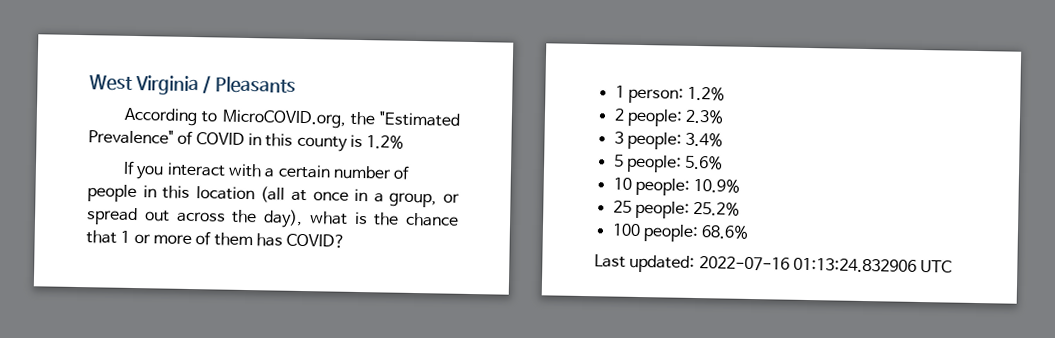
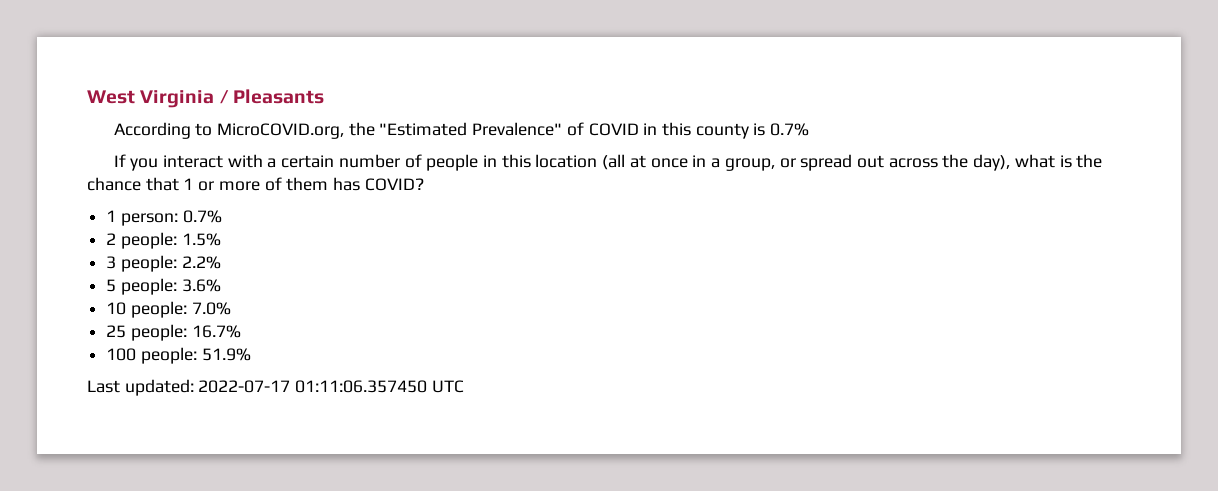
- According to MicroCOVID.org, the "Estimated Prevalence" of COVID in this county is 1.2%
+ According to MicroCOVID.org, the "Estimated Prevalence" of COVID in this county is 0.7%
- 1 person: 1.2%
+ 1 person: 0.7%
- 2 people: 2.3%
+ 2 people: 1.5%
- 3 people: 3.4%
+ 3 people: 2.2%
- 5 people: 5.6%
+ 5 people: 3.6%
- 10 people: 10.9%
+ 10 people: 7.0%
- 25 people: 25.2%
+ 25 people: 16.7%
- 100 people: 68.6%
+ 100 people: 51.9%
- Last updated: 2022-07-16 01:13:24.832906 UTC
+ Last updated: 2022-07-17 01:11:06.357450 UTC

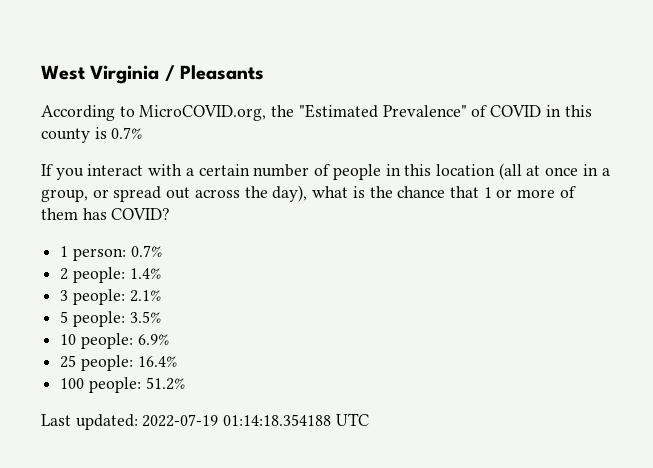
- 2 people: 1.5%
+ 2 people: 1.4%
- 3 people: 2.2%
+ 3 people: 2.1%
- 5 people: 3.6%
+ 5 people: 3.5%
- 10 people: 7.0%
+ 10 people: 6.9%
- 25 people: 16.7%
+ 25 people: 16.4%
- 100 people: 51.9%
+ 100 people: 51.2%
- Last updated: 2022-07-17 01:11:06.357450 UTC
+ Last updated: 2022-07-19 01:14:18.354188 UTC

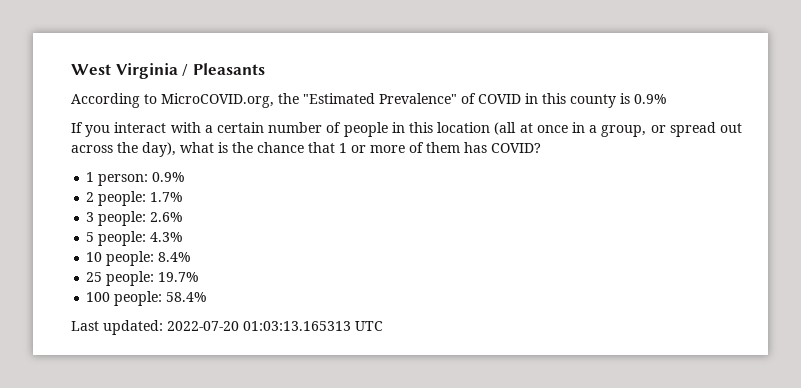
- According to MicroCOVID.org, the "Estimated Prevalence" of COVID in this county is 0.7%
+ According to MicroCOVID.org, the "Estimated Prevalence" of COVID in this county is 0.9%
- 1 person: 0.7%
+ 1 person: 0.9%
- 2 people: 1.4%
+ 2 people: 1.7%
- 3 people: 2.1%
+ 3 people: 2.6%
- 5 people: 3.5%
+ 5 people: 4.3%
- 10 people: 6.9%
+ 10 people: 8.4%
- 25 people: 16.4%
+ 25 people: 19.7%
- 100 people: 51.2%
+ 100 people: 58.4%
- Last updated: 2022-07-19 01:14:18.354188 UTC
+ Last updated: 2022-07-20 01:03:13.165313 UTC

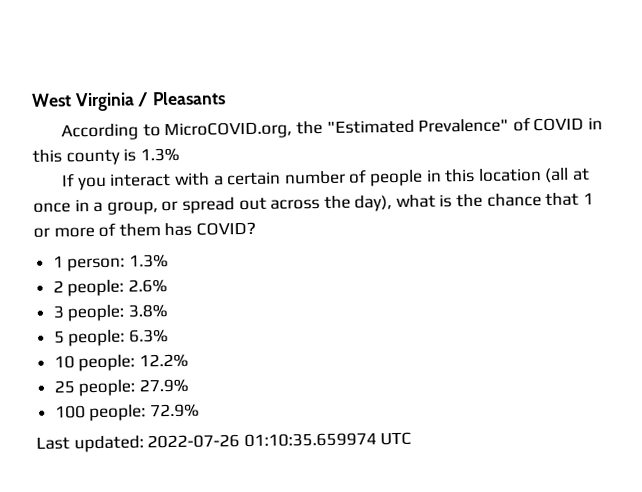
- According to MicroCOVID.org, the "Estimated Prevalence" of COVID in this county is 0.9%
+ According to MicroCOVID.org, the "Estimated Prevalence" of COVID in this county is 1.3%
- 1 person: 0.9%
+ 1 person: 1.3%
- 2 people: 1.7%
+ 2 people: 2.6%
- 3 people: 2.6%
+ 3 people: 3.8%
- 5 people: 4.3%
+ 5 people: 6.3%
- 10 people: 8.4%
+ 10 people: 12.2%
- 25 people: 19.7%
+ 25 people: 27.9%
- 100 people: 58.4%
+ 100 people: 72.9%
- Last updated: 2022-07-20 01:03:13.165313 UTC
+ Last updated: 2022-07-26 01:10:35.659974 UTC

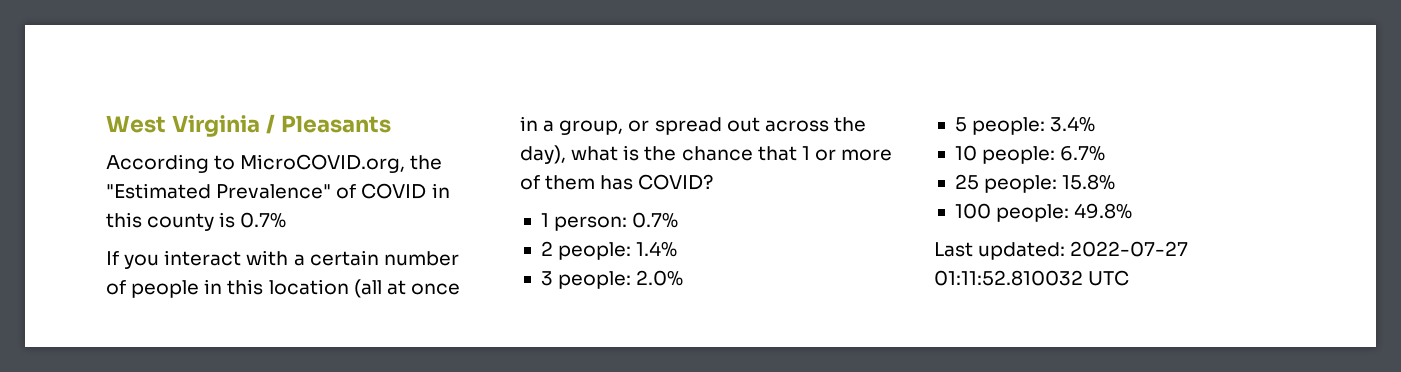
- According to MicroCOVID.org, the "Estimated Prevalence" of COVID in this county is 1.3%
+ According to MicroCOVID.org, the "Estimated Prevalence" of COVID in this county is 0.7%
- 1 person: 1.3%
+ 1 person: 0.7%
- 2 people: 2.6%
+ 2 people: 1.4%
- 3 people: 3.8%
+ 3 people: 2.0%
- 5 people: 6.3%
+ 5 people: 3.4%
- 10 people: 12.2%
+ 10 people: 6.7%
- 25 people: 27.9%
+ 25 people: 15.8%
- 100 people: 72.9%
+ 100 people: 49.8%
- Last updated: 2022-07-26 01:10:35.659974 UTC
+ Last updated: 2022-07-27 01:11:52.810032 UTC

